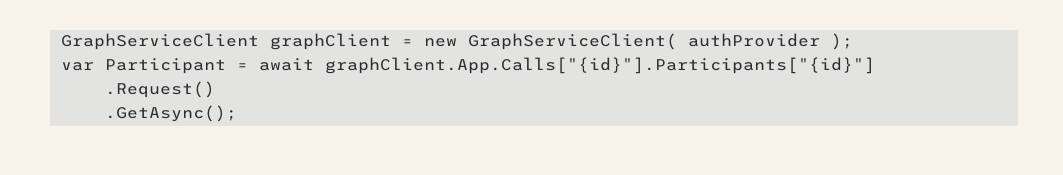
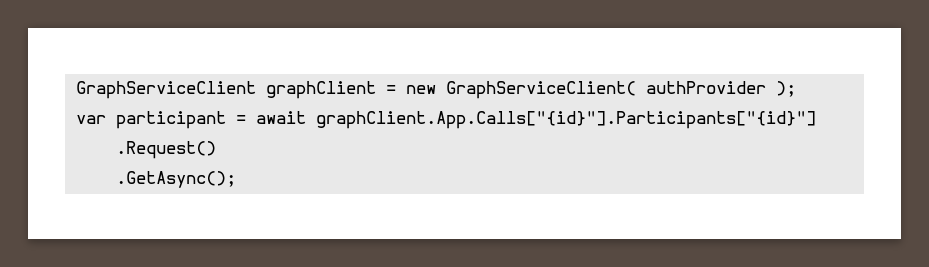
- var Participant = await graphClient.App.Calls["{id}"].Participants["{id}"]
+ var participant = await graphClient.App.Calls["{id}"].Participants["{id}"]

